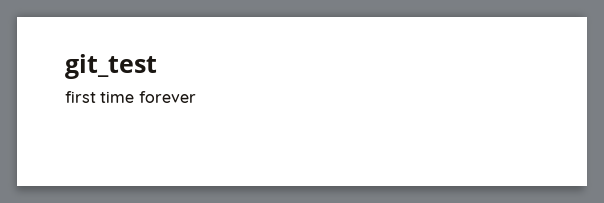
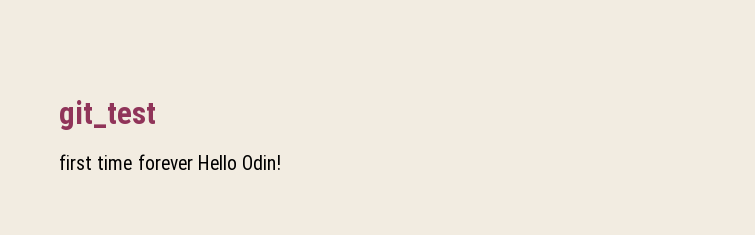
- first time forever
+ first time forever Hello Odin!

